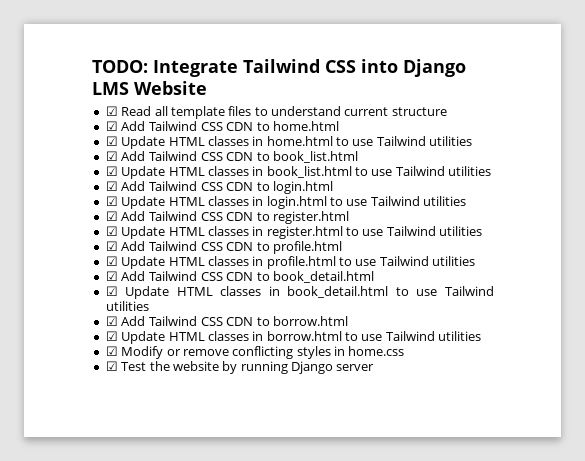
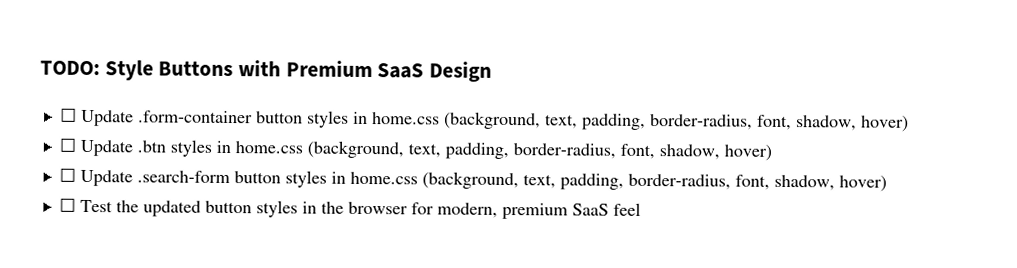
- TODO: Integrate Tailwind CSS into Django LMS Website
- ☑ Read all template files to understand current structure
- ☑ Add Tailwind CSS CDN to home.html
- ☑ Update HTML classes in home.html to use Tailwind utilities
- ☑ Add Tailwind CSS CDN to book_list.html
- ☑ Update HTML classes in book_list.html to use Tailwind utilities
- ☑ Add Tailwind CSS CDN to login.html
- ☑ Update HTML classes in login.html to use Tailwind utilities
- ☑ Add Tailwind CSS CDN to register.html
- ☑ Update HTML classes in register.html to use Tailwind utilities
- ☑ Add Tailwind CSS CDN to profile.html
- ☑ Update HTML classes in profile.html to use Tailwind utilities
- ☑ Add Tailwind CSS CDN to book_detail.html
- ☑ Update HTML classes in book_detail.html to use Tailwind utilities
- ☑ Add Tailwind CSS CDN to borrow.html
- ☑ Update HTML classes in borrow.html to use Tailwind utilities
- ☑ Modify or remove conflicting styles in home.css
- ☑ Test the website by running Django server
+ TODO: Style Buttons with Premium SaaS Design
+ ☐ Update .form-container button styles in home.css (background, text, padding, border-radius, font, shadow, hover)
+ ☐ Update .btn styles in home.css (background, text, padding, border-radius, font, shadow, hover)
+ ☐ Update .search-form button styles in home.css (background, text, padding, border-radius, font, shadow, hover)
+ ☐ Test the updated button styles in the browser for modern, premium SaaS feel

